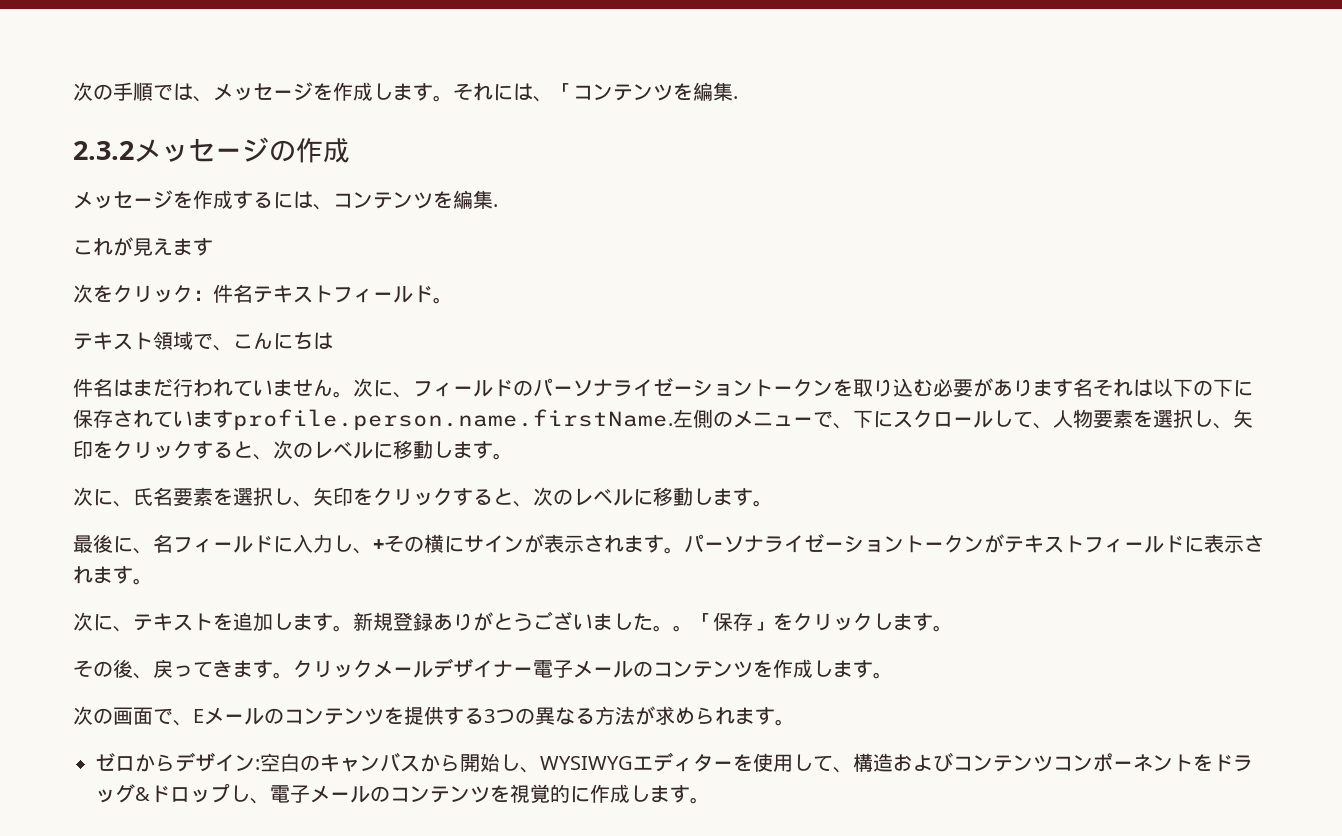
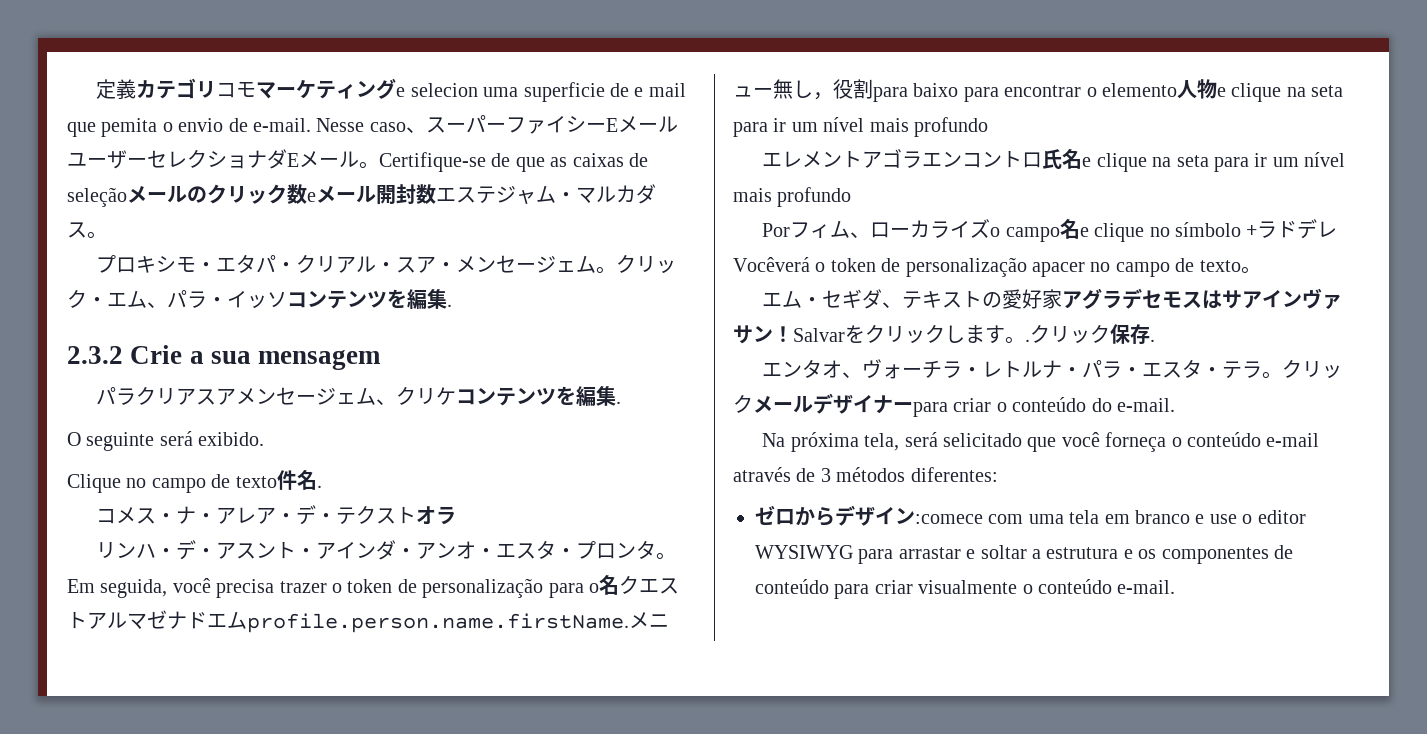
- 次の手順では、メッセージを作成します。それには、「コンテンツを編集.
+ 定義カテゴリコモマーケティングe selecion uma superficie de e mail que pemita o envio de e-mail. Nesse caso、スーパーファイシーEメールユーザーセレクショナダEメール。Certifique-se de que as caixas de seleçãoメールのクリック数eメール開封数エステジャム・マルカダス。
+ プロキシモ・エタパ・クリアル・スア・メンセージェム。クリック・エム、パラ・イッソコンテンツを編集.
- 2.3.2メッセージの作成
- メッセージを作成するには、コンテンツを編集.
- これが見えます
- 次をクリック：件名テキストフィールド。
- テキスト領域で、こんにちは
- 件名はまだ行われていません。次に、フィールドのパーソナライゼーショントークンを取り込む必要があります名それは以下の下に保存されていますprofile.person.name.firstName.左側のメニューで、下にスクロールして、人物要素を選択し、矢印をクリックすると、次のレベルに移動します。
- 次に、氏名要素を選択し、矢印をクリックすると、次のレベルに移動します。
- 最後に、名フィールドに入力し、+その横にサインが表示されます。パーソナライゼーショントークンがテキストフィールドに表示されます。
- 次に、テキストを追加します。新規登録ありがとうございました。。「保存」をクリックします。
- その後、戻ってきます。
+ 2.3.2 Crie a sua mensagem
+ パラクリアスアメンセージェム、クリケコンテンツを編集.
+ O seguinte será exibido.
+ Clique no campo de texto件名.
+ コメス・ナ・アレア・デ・テクストオラ
+ リンハ・デ・アスント・アインダ・アンオ・エスタ・プロンタ。Em seguida, você precisa trazer o token de personalização para o名クエストアルマゼナドエムprofile.person.name.firstName.メニュー無し，役割para baixo para encontrar o elemento人物e clique na seta para ir um nível mais profundo
+ エレメントアゴラエンコントロ氏名e clique na seta para ir um nível mais profundo
+ Porフィム、ローカライズo campo名e clique no símbolo +ラドデレVocêverá o token de personalização apacer no campo de texto。
+ エム・セギダ、テキストの愛好家アグラデセモスはサアインヴァサン！Salvarをクリックします。.クリック保存.
+ エンタオ、ヴォーチラ・レトルナ・パラ・エスタ・テラ。
- クリックメールデザイナー電子メールのコンテンツを作成します。
- 次の画面で、Eメールのコンテンツを提供する3つの異なる方法が求められます。
- ゼロからデザイン:空白のキャンバスから開始し、WYSIWYGエディターを使用して、構造およびコンテンツコンポーネントをドラッグ&ドロップし、電子メールのコンテンツを視覚的に作成します。
+ クリックメールデザイナーpara criar o conteúdo do e-mail.
+ Na próxima tela, será selicitado que você forneça o conteúdo e-mail através de 3 métodos diferentes:
+ ゼロからデザイン:comece com uma tela em branco e use o editor WYSIWYG para arrastar e soltar a estrutura e os componentes de conteúdo para criar visualmente o conteúdo e-mail.

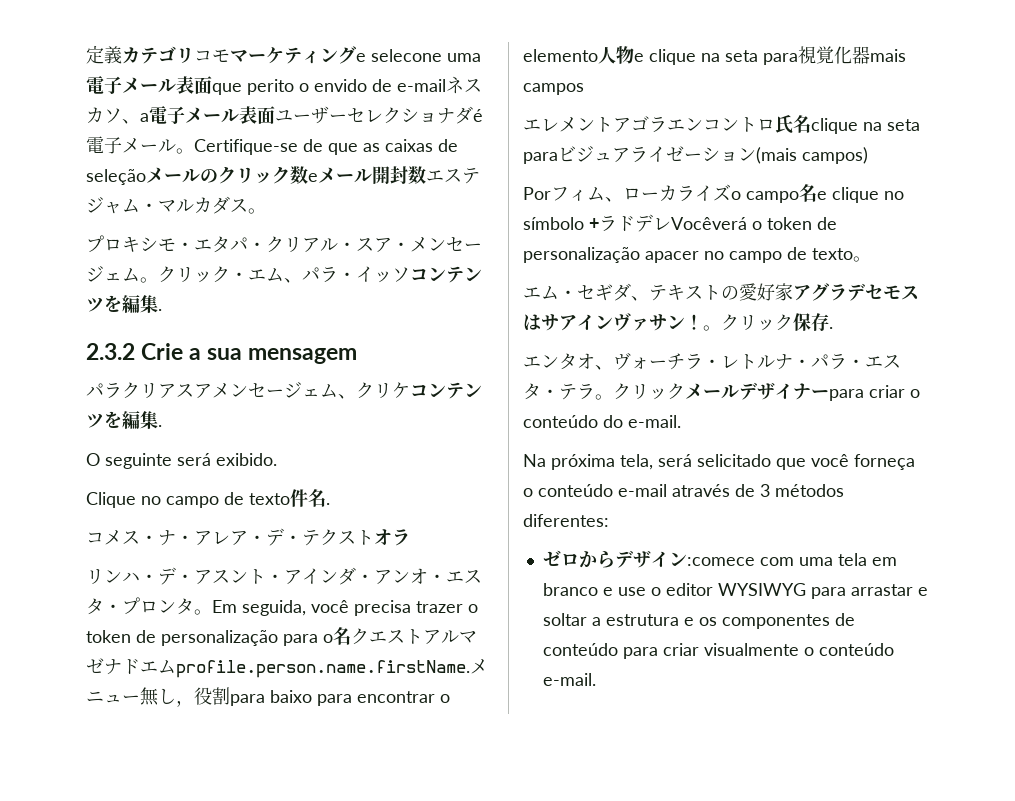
- 定義カテゴリコモマーケティングe selecion uma superficie de e mail que pemita o envio de e-mail. Nesse caso、スーパーファイシーEメールユーザーセレクショナダEメール。
+ 定義カテゴリコモマーケティングe selecone uma電子メール表面que perito o envido de e-mailネスカソ、a電子メール表面ユーザーセレクショナダé電子メール。
- Em seguida, você precisa trazer o token de personalização para o名クエストアルマゼナドエムprofile.person.name.firstName.メニュー無し，役割para baixo para encontrar o elemento人物e clique na seta para ir um nível mais profundo
+ Em seguida, você precisa trazer o token de personalização para o名クエストアルマゼナドエムprofile.person.name.firstName.メニュー無し，役割para baixo para encontrar o elemento人物e clique na seta para視覚化器mais campos
- エレメントアゴラエンコントロ氏名e clique na seta para ir um nível mais profundo
+ エレメントアゴラエンコントロ氏名clique na seta paraビジュアライゼーション(mais campos)
- エム・セギダ、テキストの愛好家アグラデセモスはサアインヴァサン！Salvarをクリックします。.
+ エム・セギダ、テキストの愛好家アグラデセモスはサアインヴァサン！。

